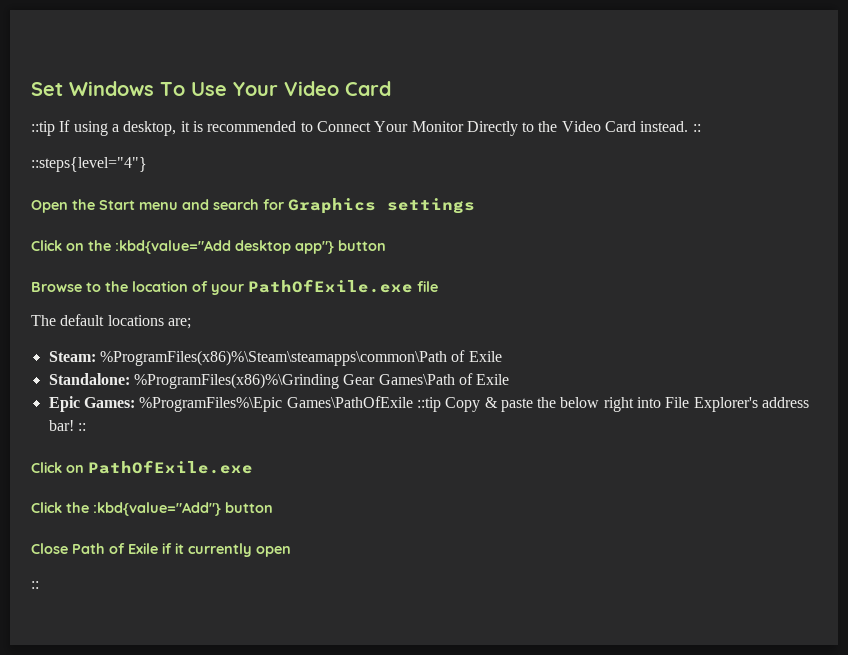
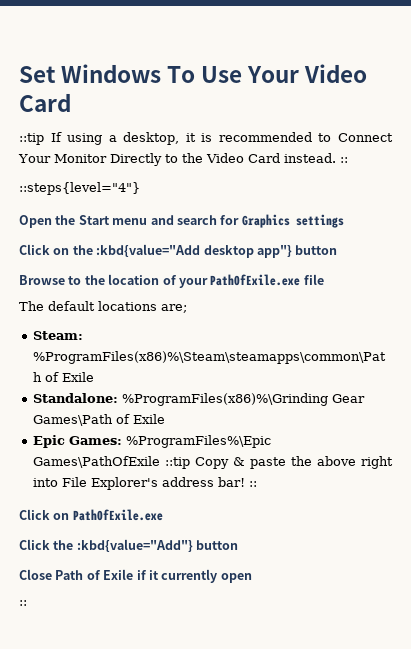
- Epic Games: %ProgramFiles%\Epic Games\PathOfExile ::tip Copy & paste the below right into File Explorer's address bar! ::
+ Epic Games: %ProgramFiles%\Epic Games\PathOfExile ::tip Copy & paste the above right into File Explorer's address bar! ::

